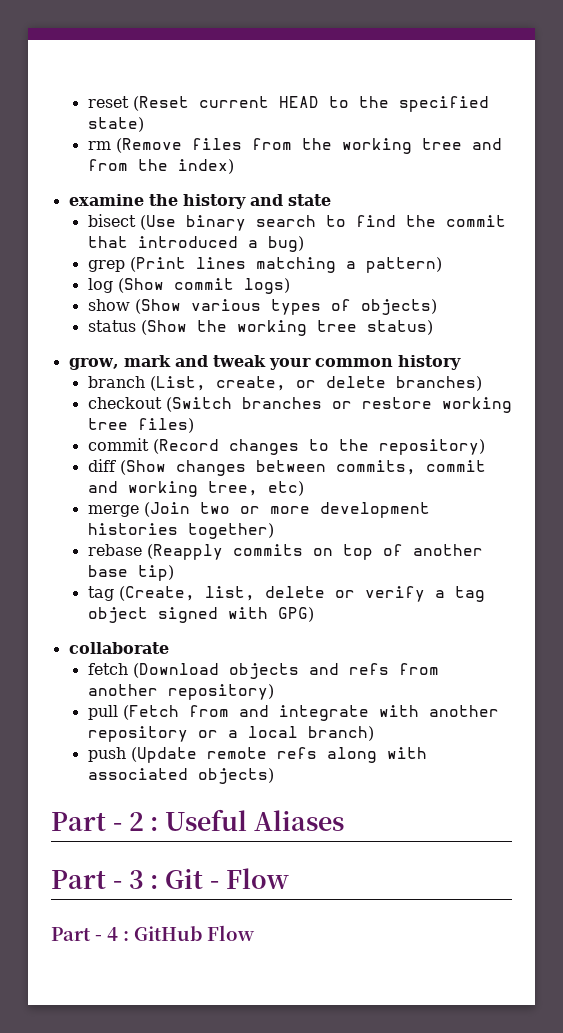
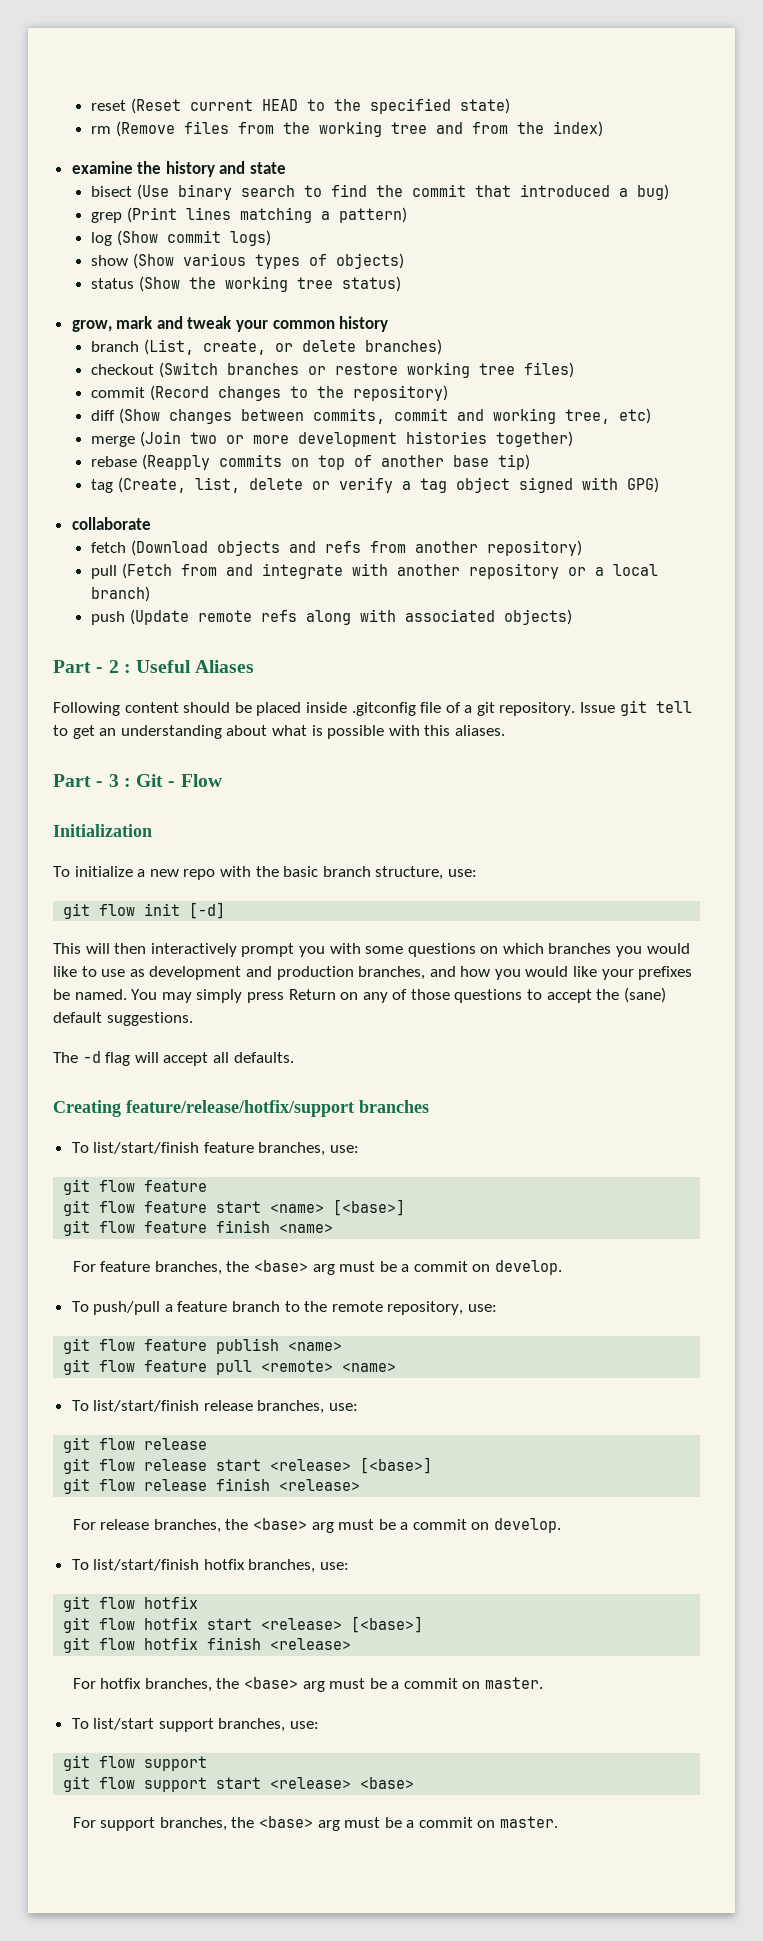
+ Following content should be placed inside .gitconfig file of a git repository. Issue git tell to get an understanding about what is possible with this aliases.
- Part - 4 : GitHub Flow
+ Initialization
+ To initialize a new repo with the basic branch structure, use:
+ git flow init [-d]
+ This will then interactively prompt you with some questions on which branches you would like to use as development and production branches, and how you would like your prefixes be named. You may simply press Return on any of those questions to accept the (sane) default suggestions.
+ The -d flag will accept all defaults.
+ Creating feature/release/hotfix/support branches
+ To list/start/finish feature branches, use:
+ git flow feature
+ git flow feature start <name> [<base>]
+ git flow feature finish <name>
+ For feature branches, the <base> arg must be a commit on develop.
+ To push/pull a feature branch to the remote repository, use:
+ git flow feature publish <name>
+ git flow feature pull <remote> <name>
+ To list/start/finish release branches, use:
+ git flow release
+ git flow release start <release> [<base>]
+ git flow release finish <release>
+ For release branches, the <base> arg must be a commit on develop.
+ To list/start/finish hotfix branches, use:
+ git flow hotfix
+ git flow hotfix start <release> [<base>]
+ git flow hotfix finish <release>
+ For hotfix branches, the <base> arg must be a commit on master.
+ To list/start support branches, use:
+ git flow support
+ git flow support start <release> <base>
+ For support branches, the <base> arg must be a commit on master.

